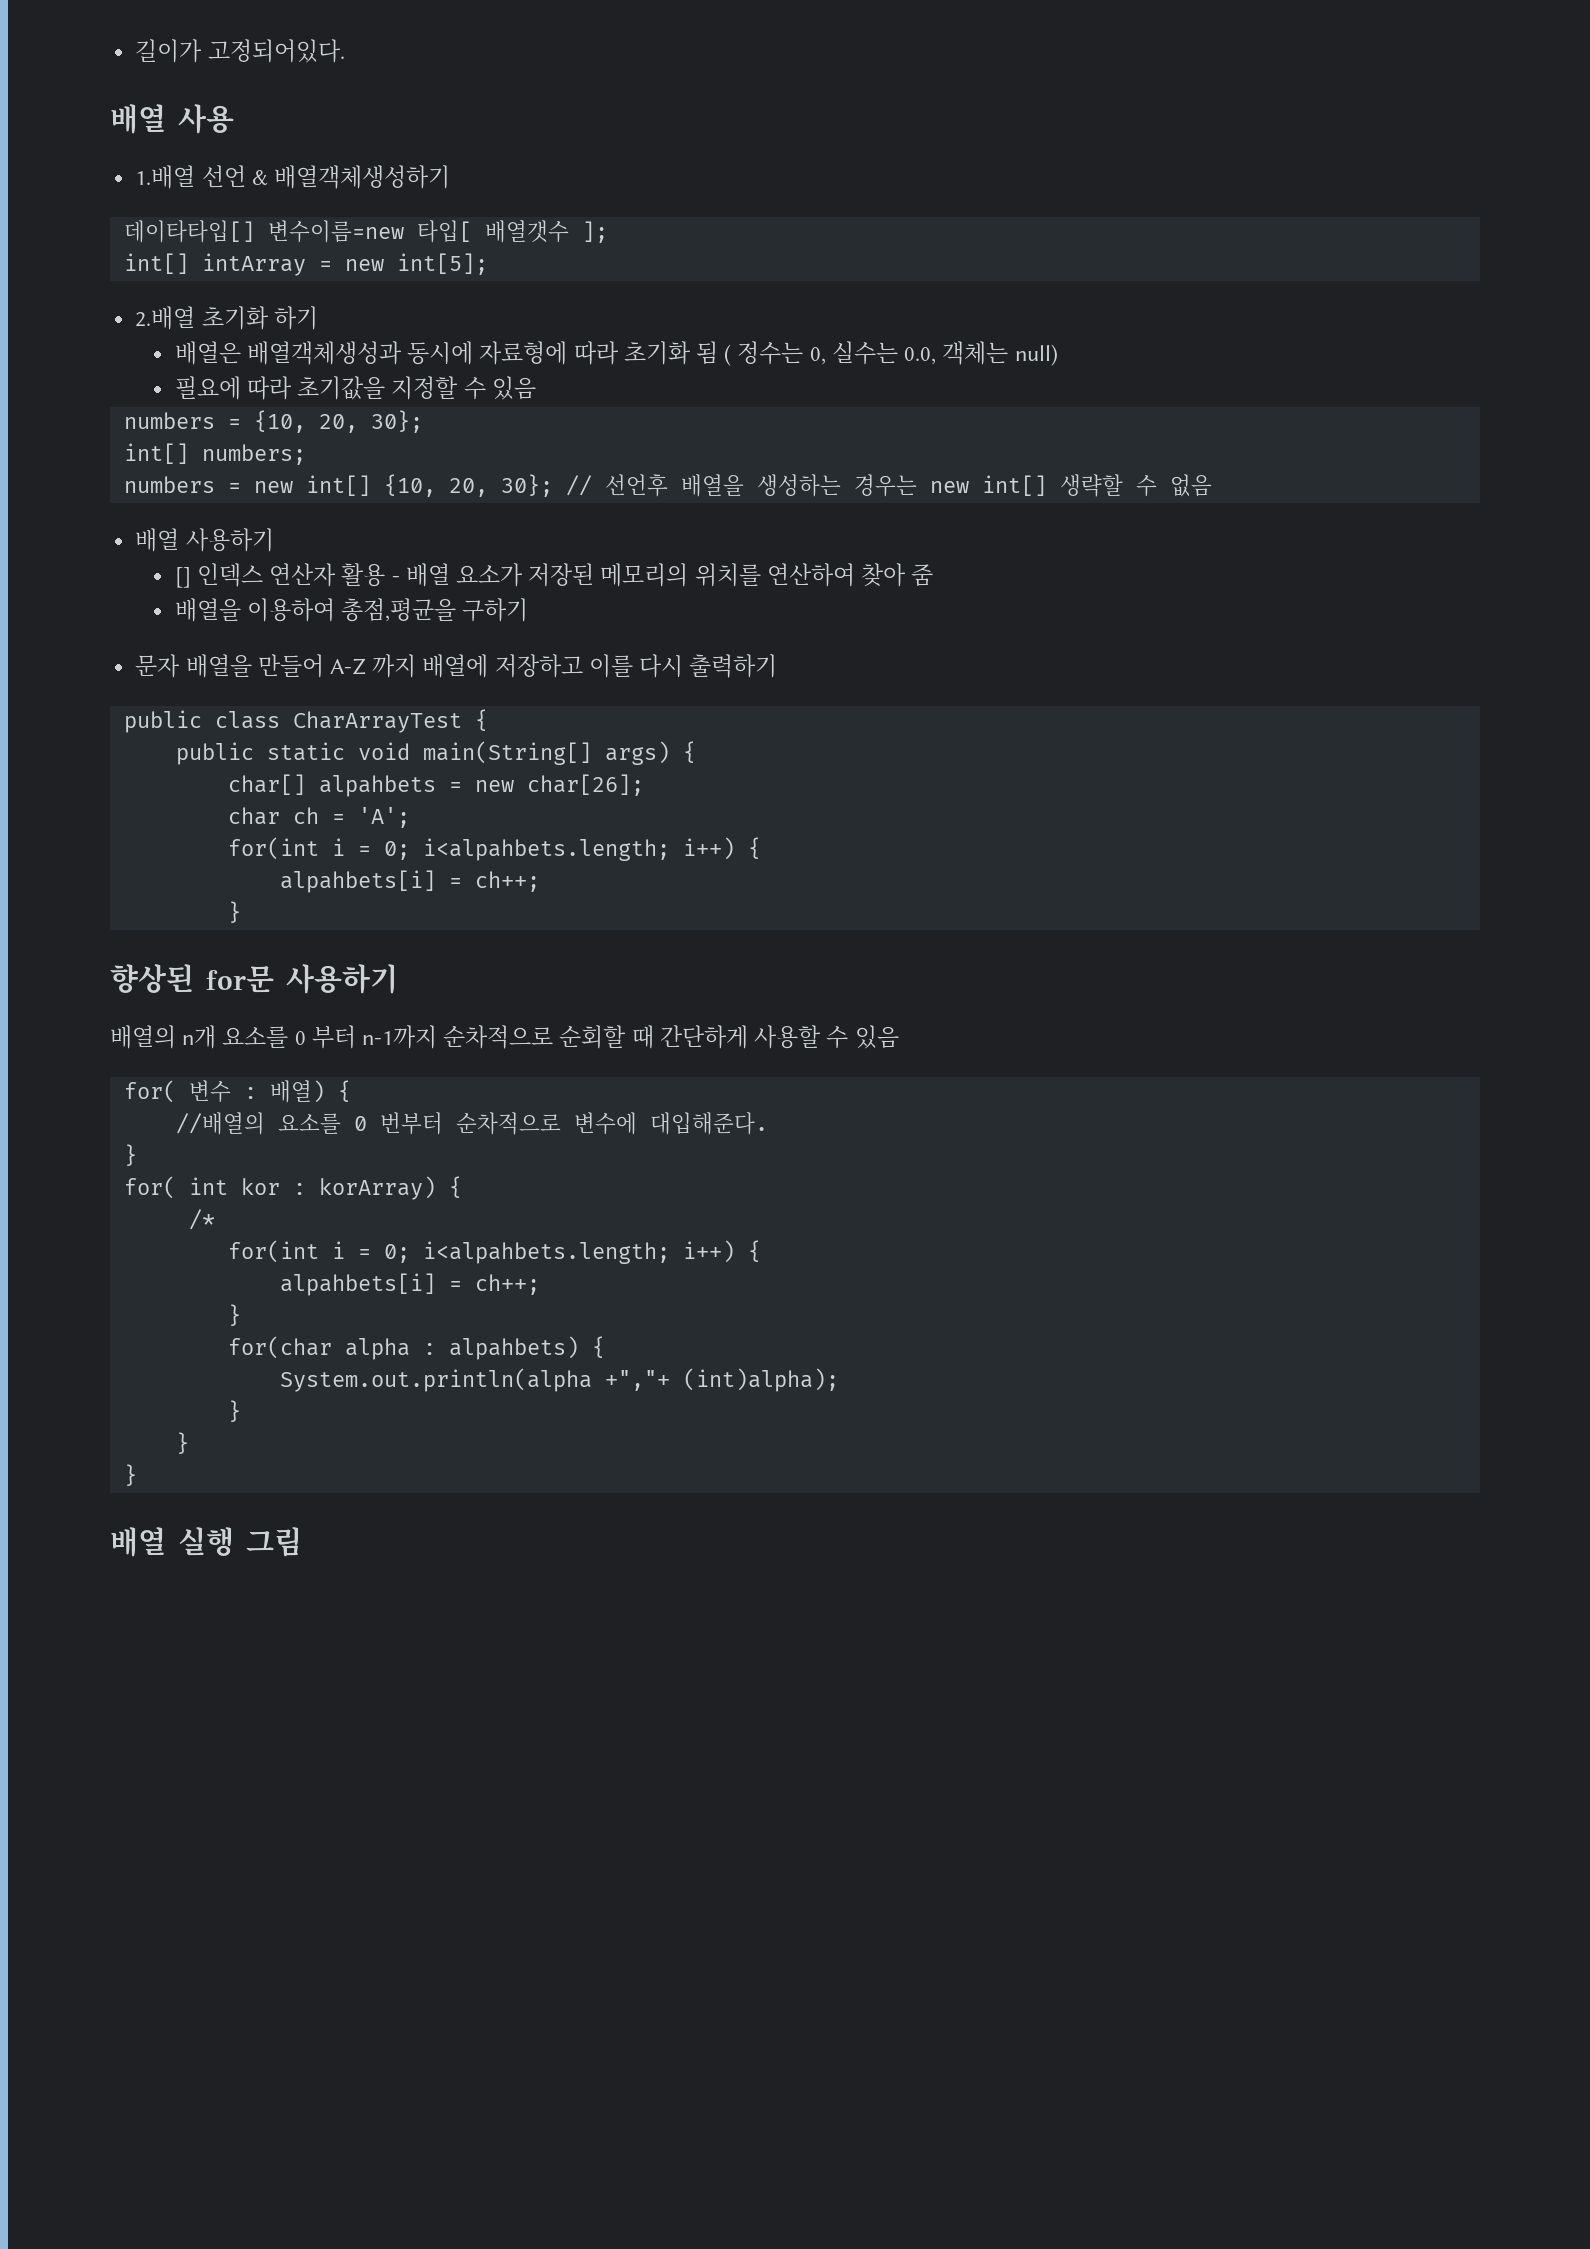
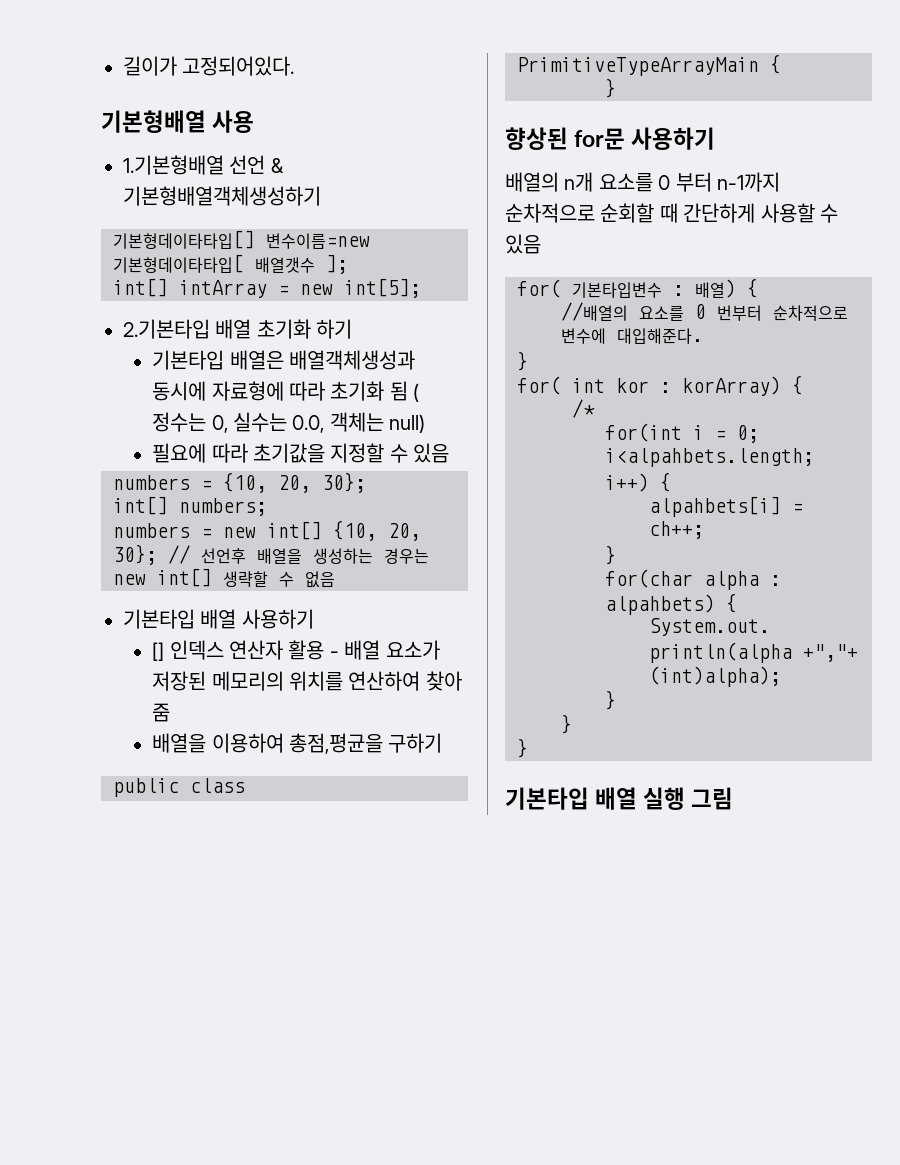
- 배열 사용
+ 기본형배열 사용
- 1.배열 선언 & 배열객체생성하기
- 데이타타입[] 변수이름=new 타입[ 배열갯수 ];
+ 1.기본형배열 선언 & 기본형배열객체생성하기
+ 기본형데이타타입[] 변수이름=new 기본형데이타타입[ 배열갯수 ];
- 2.배열 초기화 하기
+ 2.기본타입 배열 초기화 하기
- 배열은 배열객체생성과 동시에 자료형에 따라 초기화 됨 ( 정수는 0, 실수는 0.0, 객체는 null)
+ 기본타입 배열은 배열객체생성과 동시에 자료형에 따라 초기화 됨 ( 정수는 0, 실수는 0.0, 객체는 null)
- 배열 사용하기
+ 기본타입 배열 사용하기
- 문자 배열을 만들어 A-Z 까지 배열에 저장하고 이를 다시 출력하기
- public class CharArrayTest {
- public static void main(String[] args) {
- char[] alpahbets = new char[26];
- char ch = 'A';
- for(int i = 0; i<alpahbets.length; i++) {
- alpahbets[i] = ch++;
+ public class PrimitiveTypeArrayMain {
- for( 변수 : 배열) {
+ for( 기본타입변수 : 배열) {
- 배열 실행 그림
+ 기본타입 배열 실행 그림

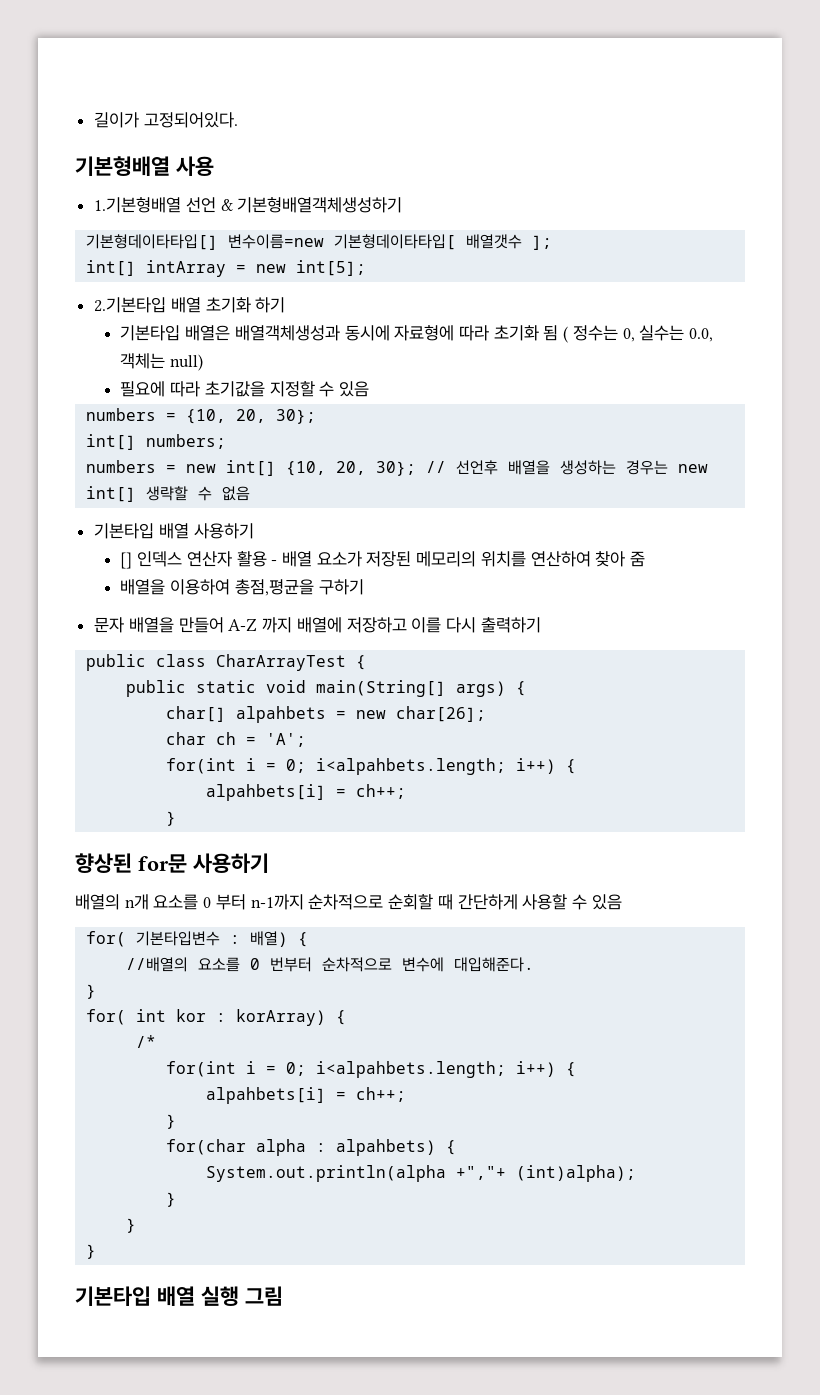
+ 문자 배열을 만들어 A-Z 까지 배열에 저장하고 이를 다시 출력하기
- public class PrimitiveTypeArrayMain {
+ public class CharArrayTest {
+ public static void main(String[] args) {
+ char[] alpahbets = new char[26];
+ char ch = 'A';
+ for(int i = 0; i<alpahbets.length; i++) {
+ alpahbets[i] = ch++;

